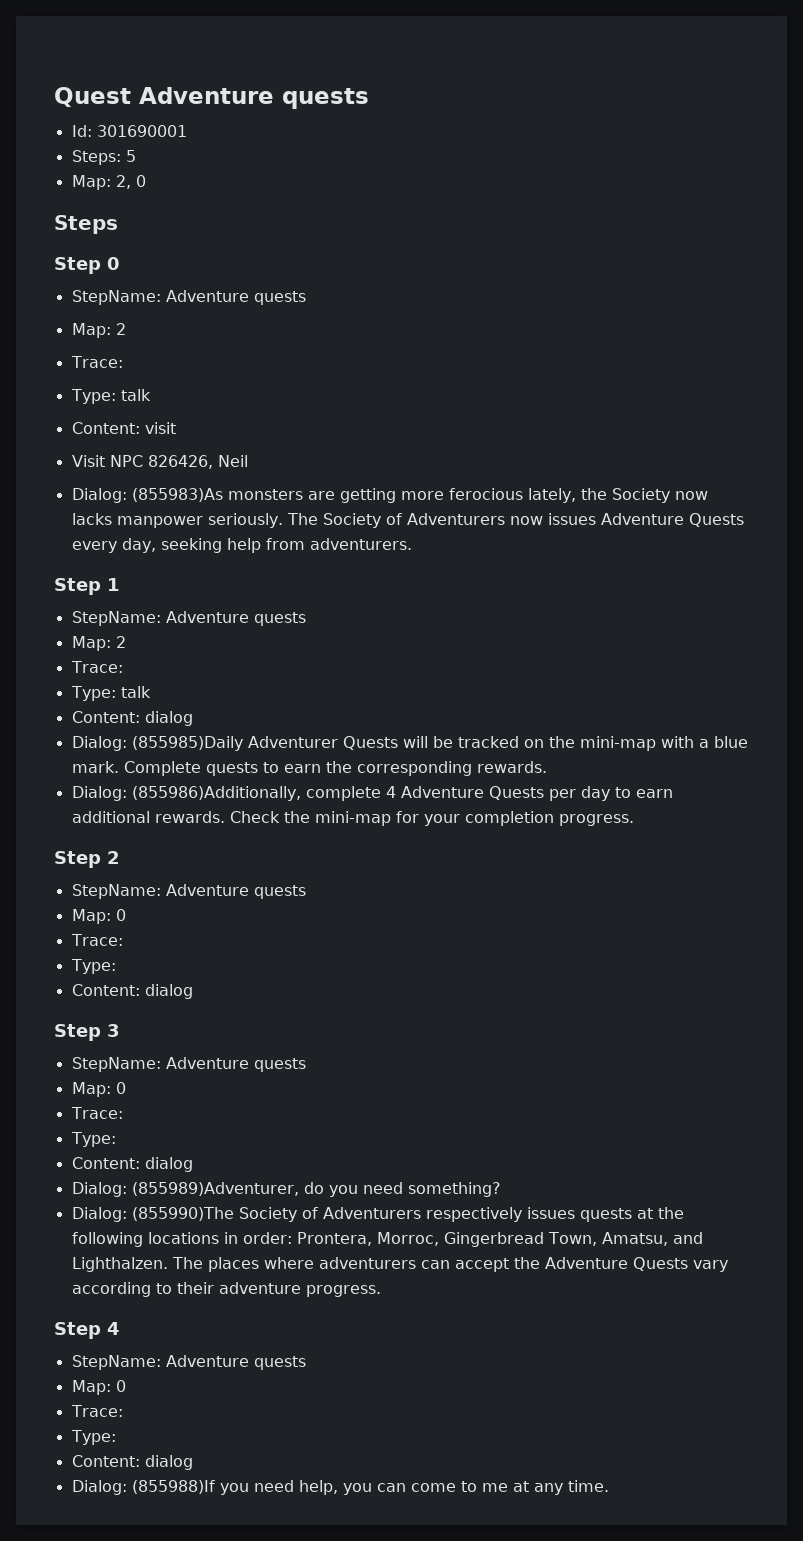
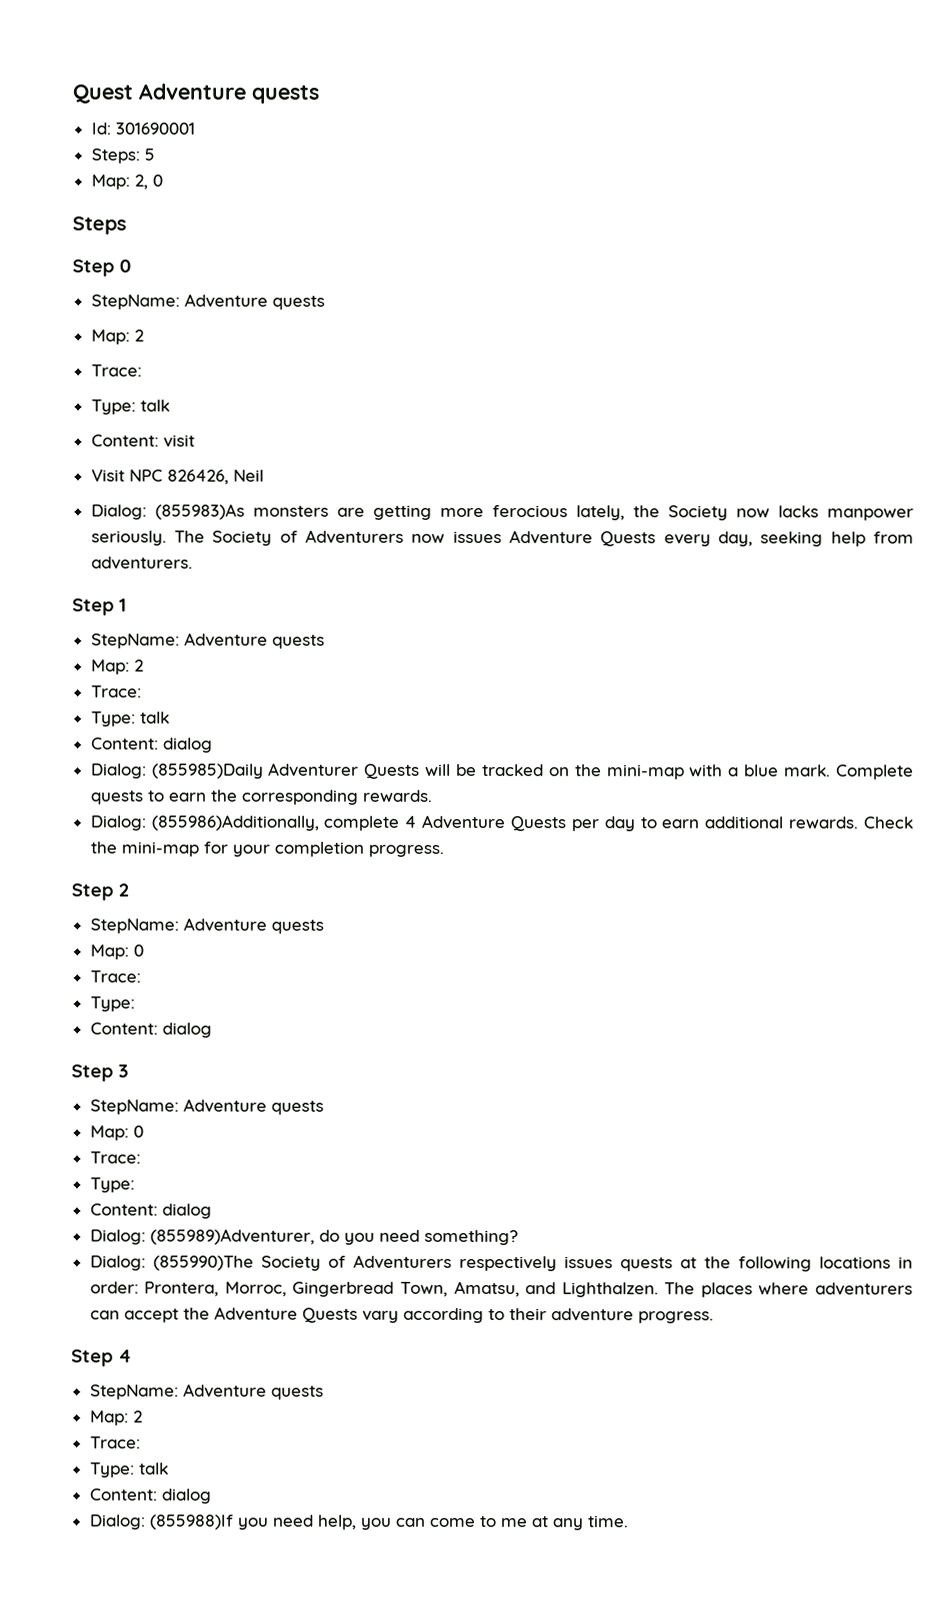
  Step 4
  StepName: Adventure quests
- Map: 0
+ Map: 2
  Trace:
- Type:
+ Type: talk

